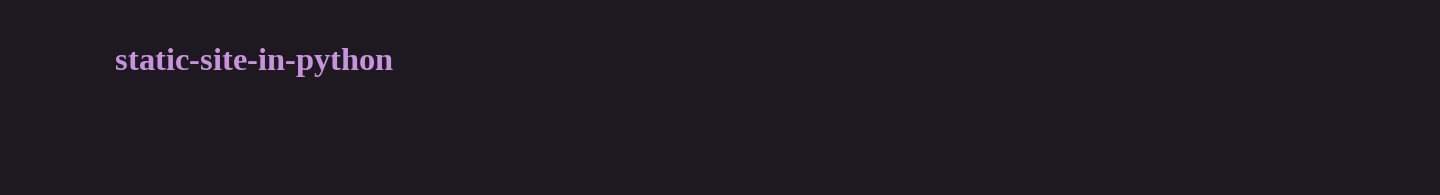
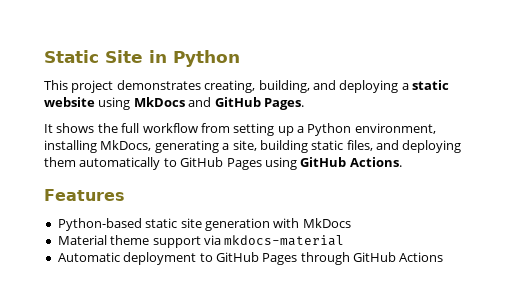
- static-site-in-python
+ Static Site in Python
+ This project demonstrates creating, building, and deploying a static website using MkDocs and GitHub Pages.
+ It shows the full workflow from setting up a Python environment, installing MkDocs, generating a site, building static files, and deploying them automatically to GitHub Pages using GitHub Actions.
+ Features
+ Python-based static site generation with MkDocs
+ Material theme support via mkdocs-material
+ Automatic deployment to GitHub Pages through GitHub Actions

